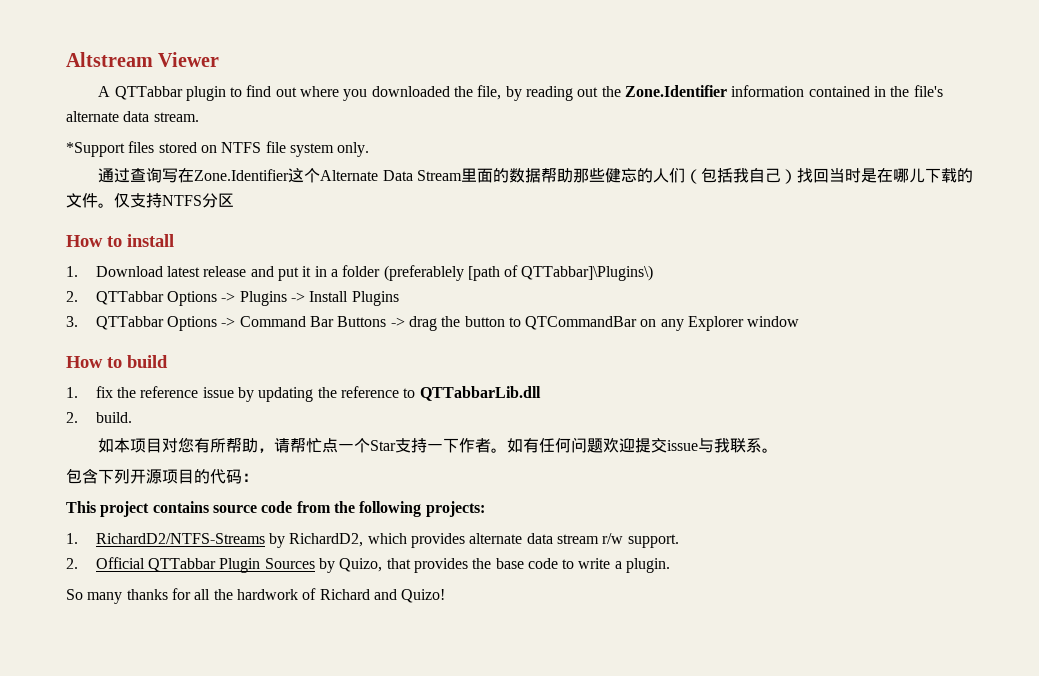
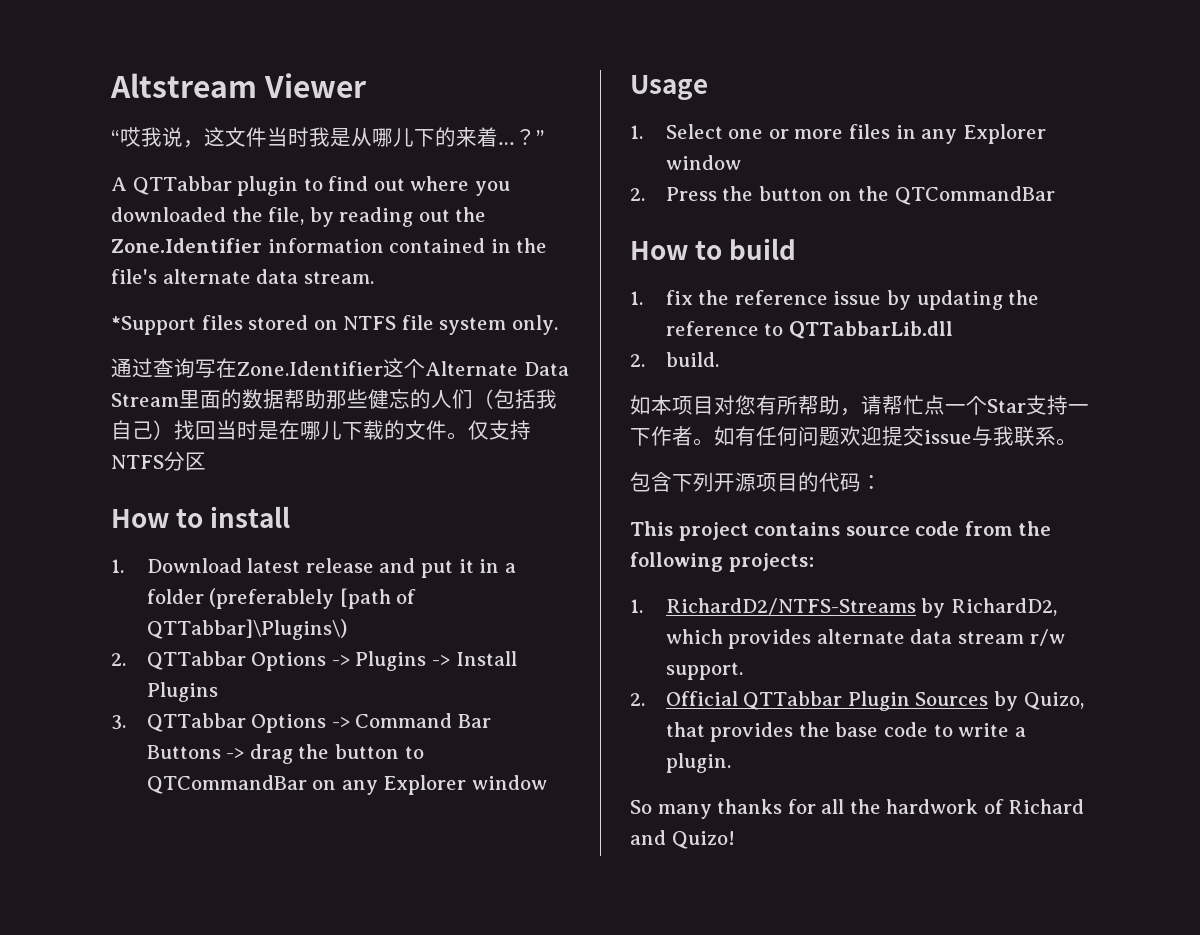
+ “哎我说，这文件当时我是从哪儿下的来着…？”
+ Usage
+ 1. Select one or more files in any Explorer window
+ 2. Press the button on the QTCommandBar

